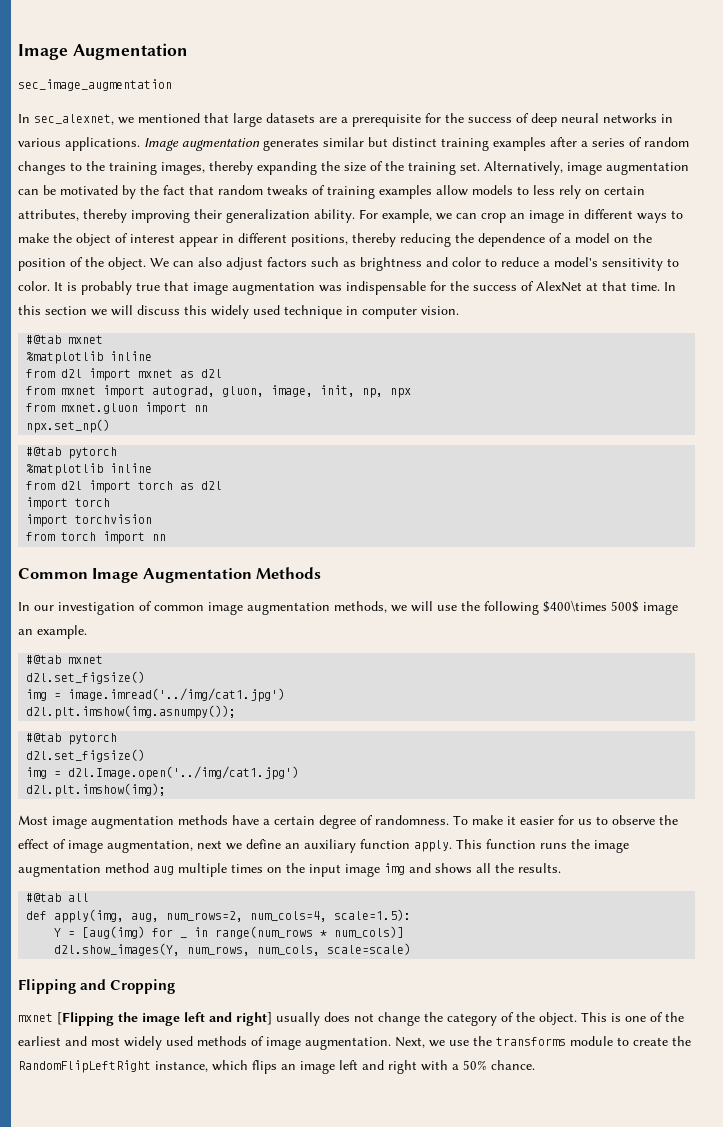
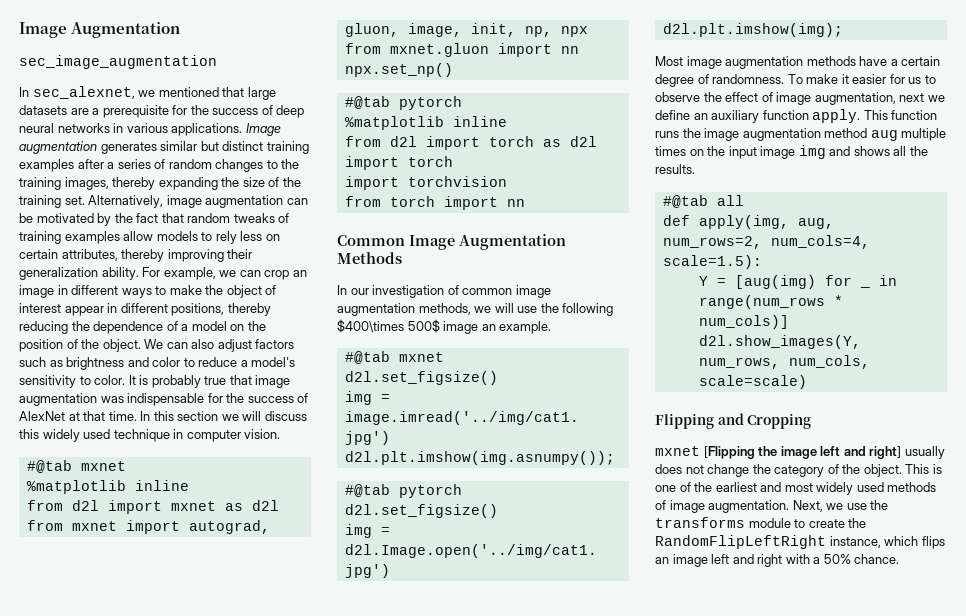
- Alternatively, image augmentation can be motivated by the fact that random tweaks of training examples allow models to less rely on certain attributes, thereby improving their generalization ability.
+ Alternatively, image augmentation can be motivated by the fact that random tweaks of training examples allow models to rely less on certain attributes, thereby improving their generalization ability.

